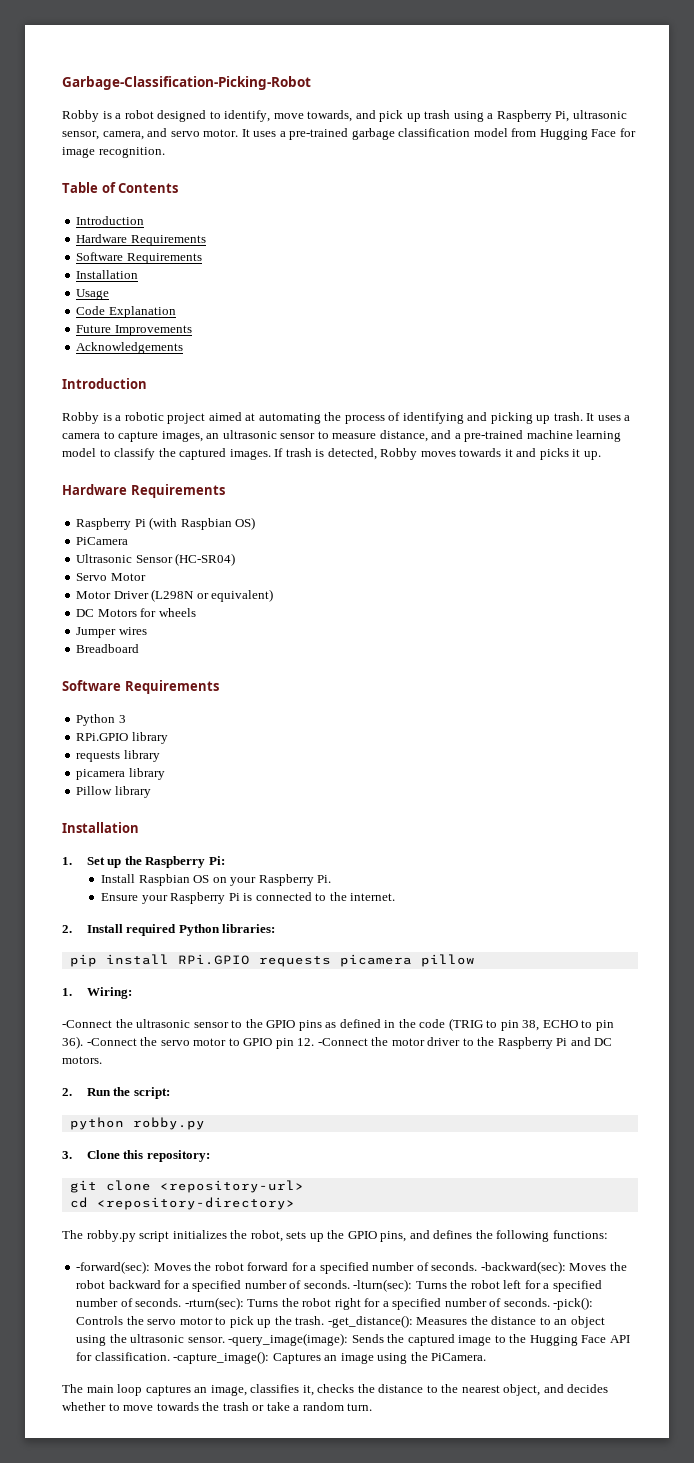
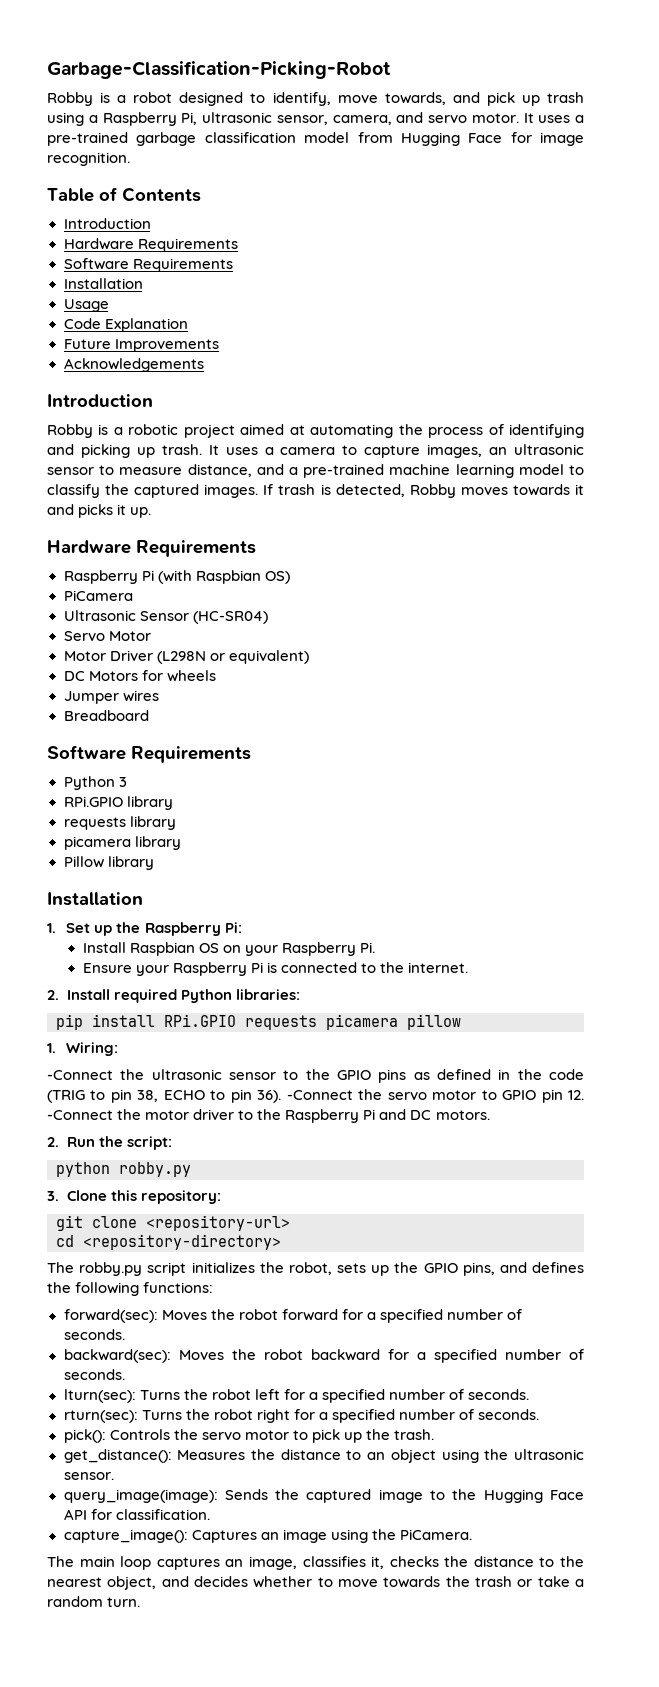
- -forward(sec):
+ forward(sec):
- Moves the robot forward for a specified number of seconds. -backward(sec):
+ Moves the robot forward for a specified number of seconds.
+ backward(sec):
- Moves the robot backward for a specified number of seconds. -lturn(sec):
+ Moves the robot backward for a specified number of seconds.
+ lturn(sec):
- Turns the robot left for a specified number of seconds. -rturn(sec):
+ Turns the robot left for a specified number of seconds.
+ rturn(sec):
- Turns the robot right for a specified number of seconds. -pick():
+ Turns the robot right for a specified number of seconds.
+ pick():
- Controls the servo motor to pick up the trash. -get_distance():
+ Controls the servo motor to pick up the trash.
+ get_distance():
- Measures the distance to an object using the ultrasonic sensor. -query_image(image):
+ Measures the distance to an object using the ultrasonic sensor.
+ query_image(image):
- Sends the captured image to the Hugging Face API for classification. -capture_image():
+ Sends the captured image to the Hugging Face API for classification.
+ capture_image():

